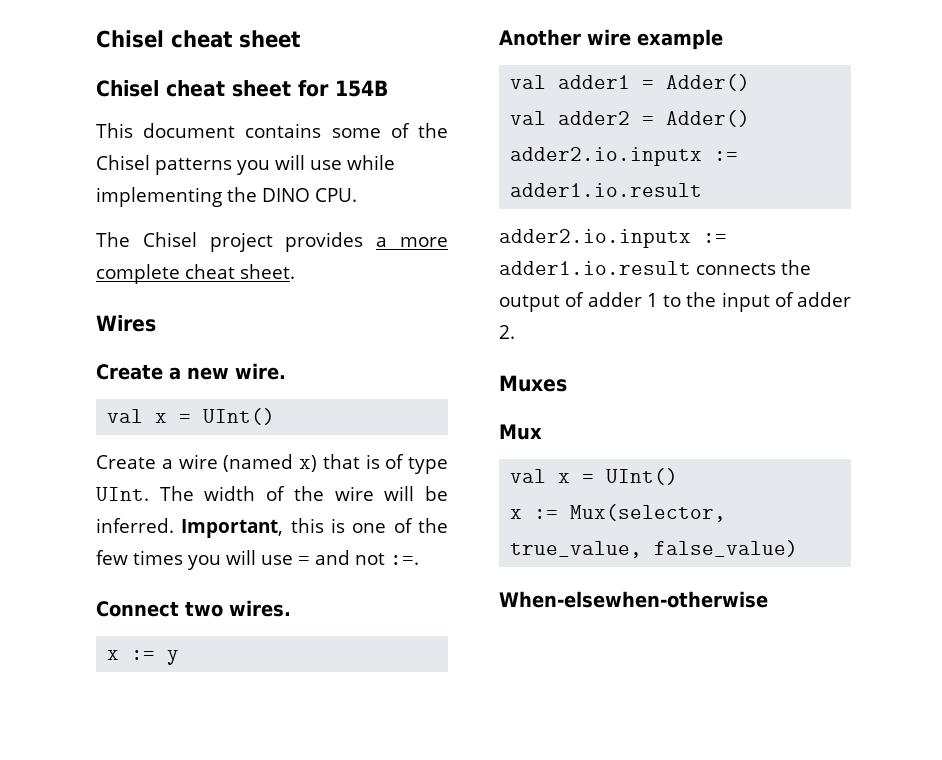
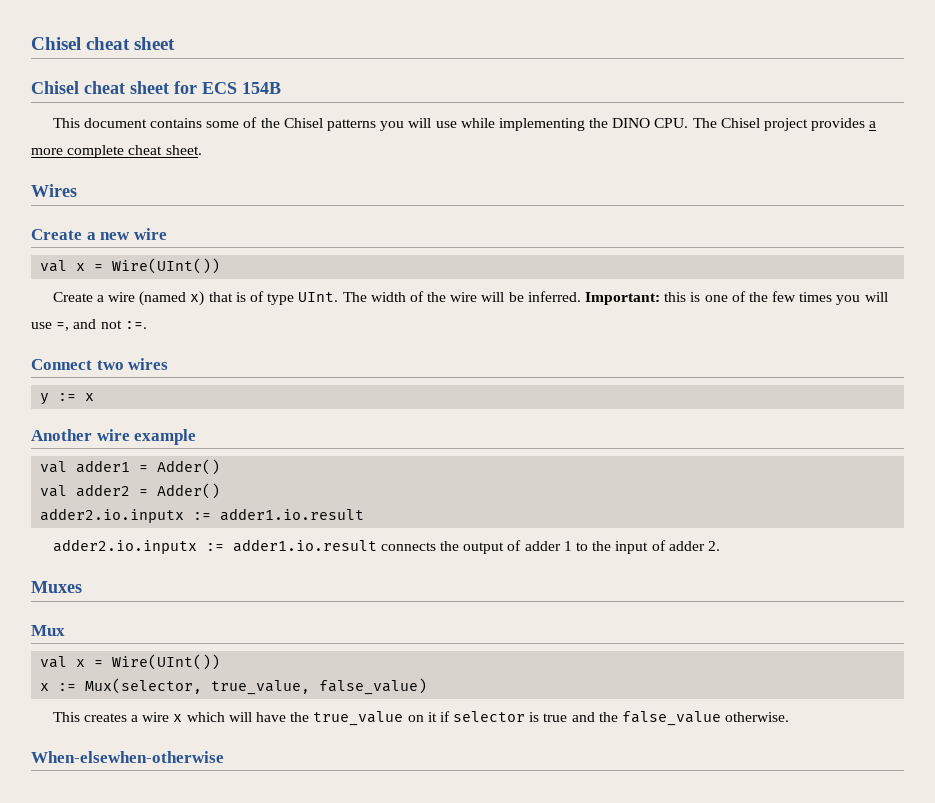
- Chisel cheat sheet for 154B
+ Chisel cheat sheet for ECS 154B
- This document contains some of the Chisel patterns you will use while implementing the DINO CPU.
- The Chisel project provides a more complete cheat sheet.
+ This document contains some of the Chisel patterns you will use while implementing the DINO CPU. The Chisel project provides a more complete cheat sheet.
- Create a new wire.
- val x = UInt()
+ Create a new wire
+ val x = Wire(UInt())
- Important, this is one of the few times you will use = and not :=.
+ Important: this is one of the few times you will use =, and not :=.
- Connect two wires.
- x := y
+ Connect two wires
+ y := x
  Mux
- val x = UInt()
+ val x = Wire(UInt())
+ This creates a wire x which will have the true_value on it if selector is true and the false_value otherwise.

